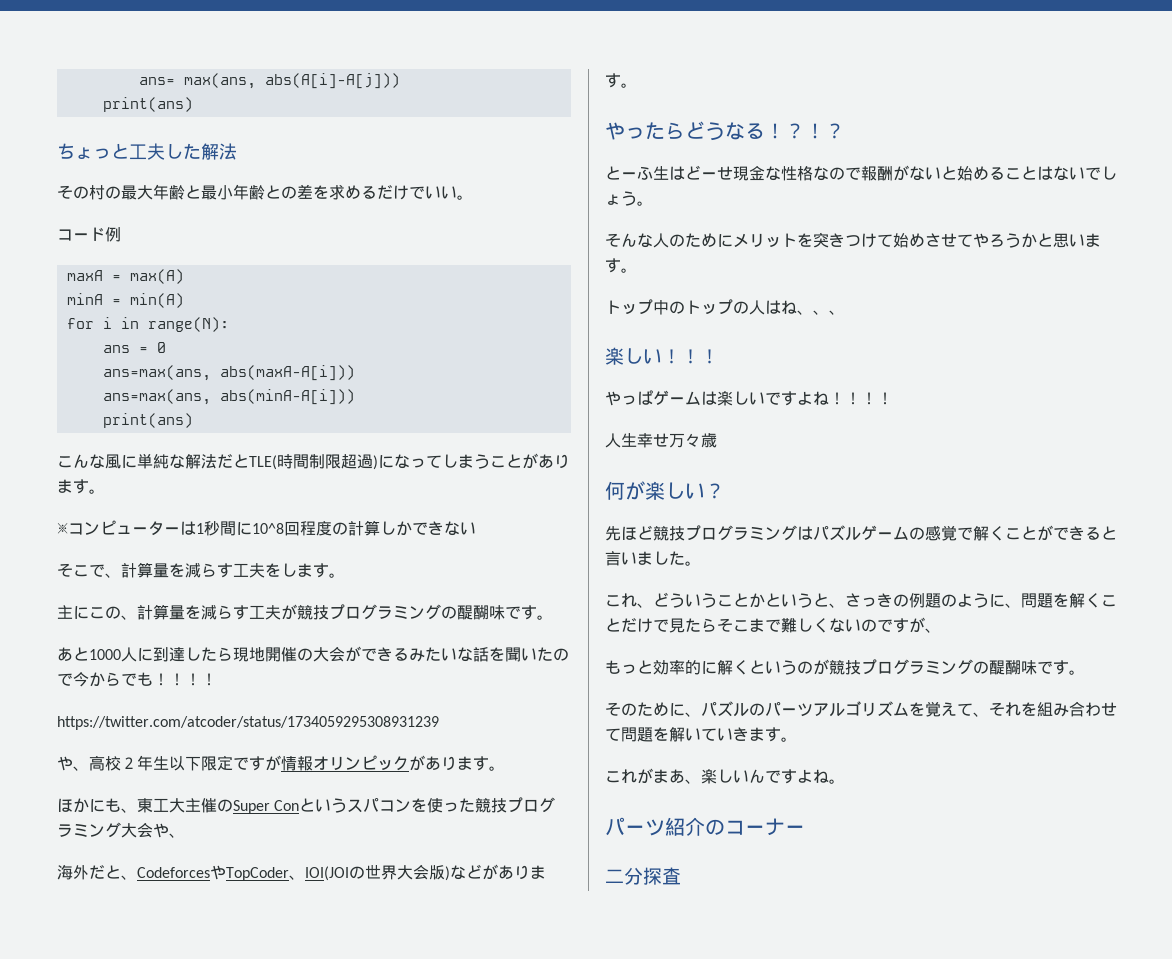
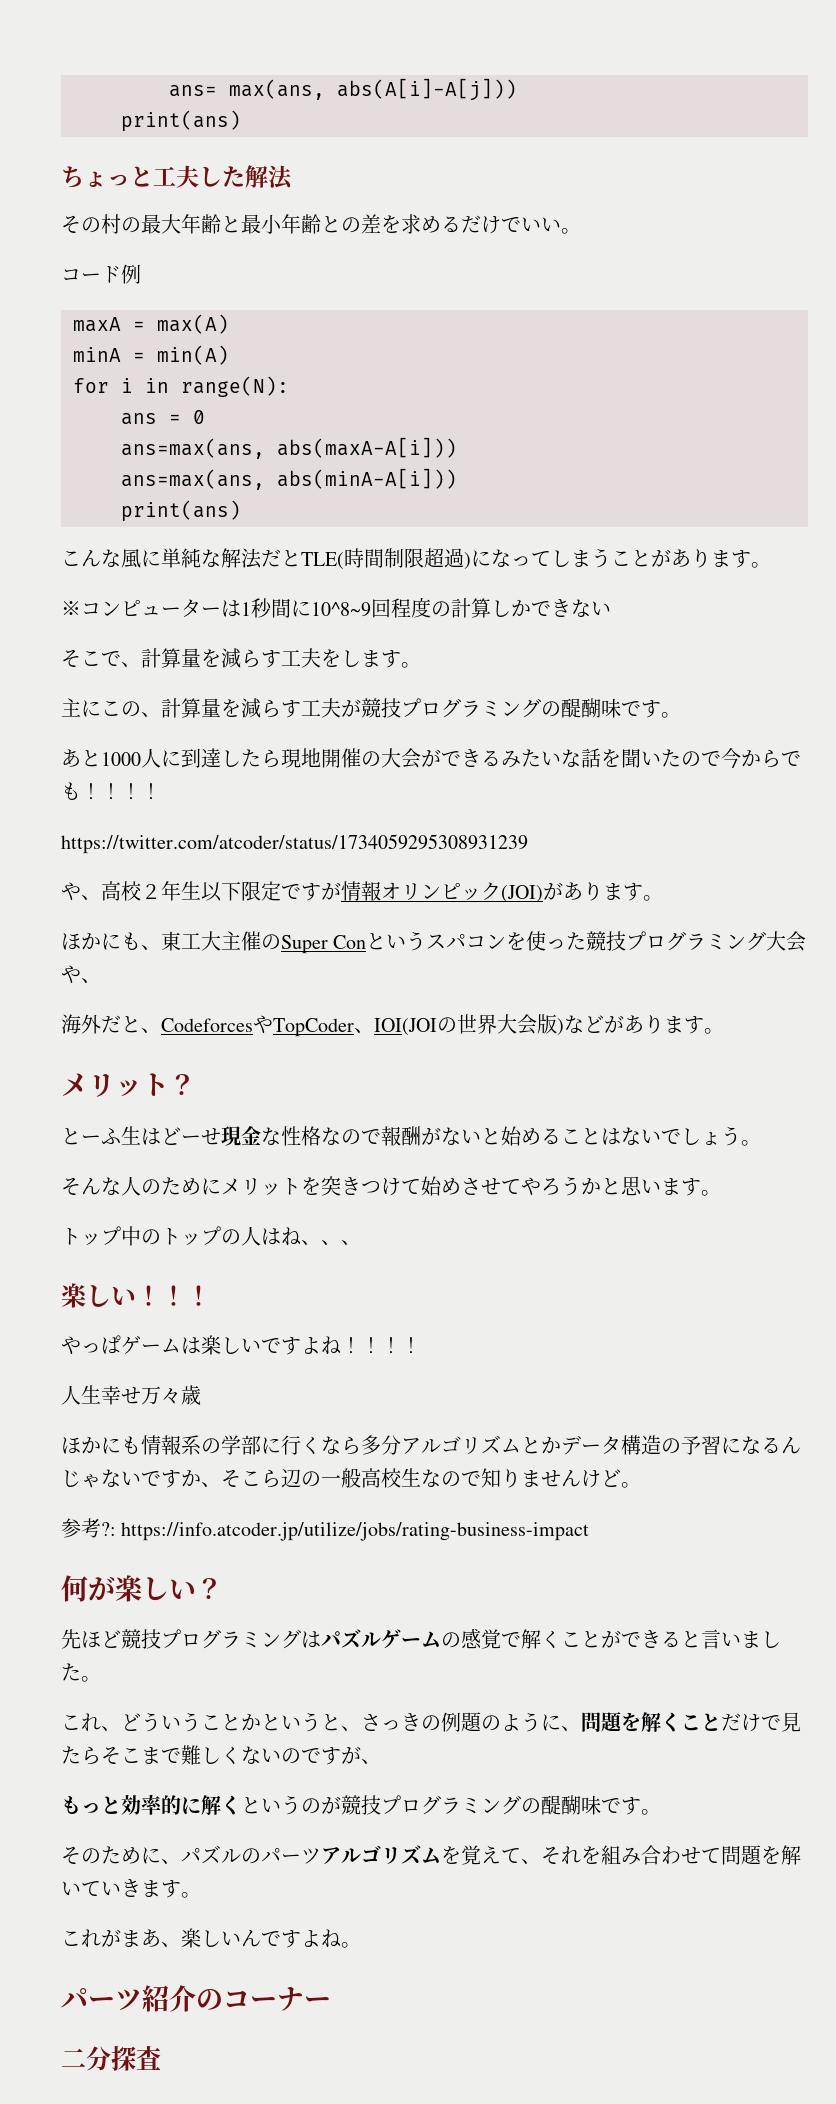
- ※コンピューターは1秒間に10^8回程度の計算しかできない
+ ※コンピューターは1秒間に10^8~9回程度の計算しかできない
- や、高校２年生以下限定ですが情報オリンピックがあります。
+ や、高校２年生以下限定ですが情報オリンピック(JOI)があります。
- やったらどうなる！？！？
+ メリット？
+ ほかにも情報系の学部に行くなら多分アルゴリズムとかデータ構造の予習になるんじゃないですか、そこら辺の一般高校生なので知りませんけど。
+ 参考?: https://info.atcoder.jp/utilize/jobs/rating-business-impact

